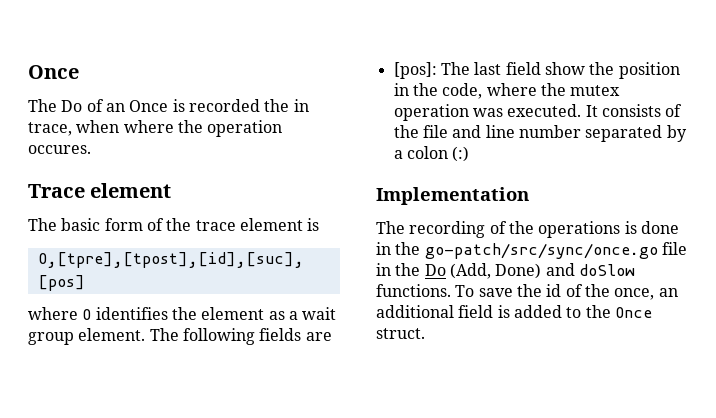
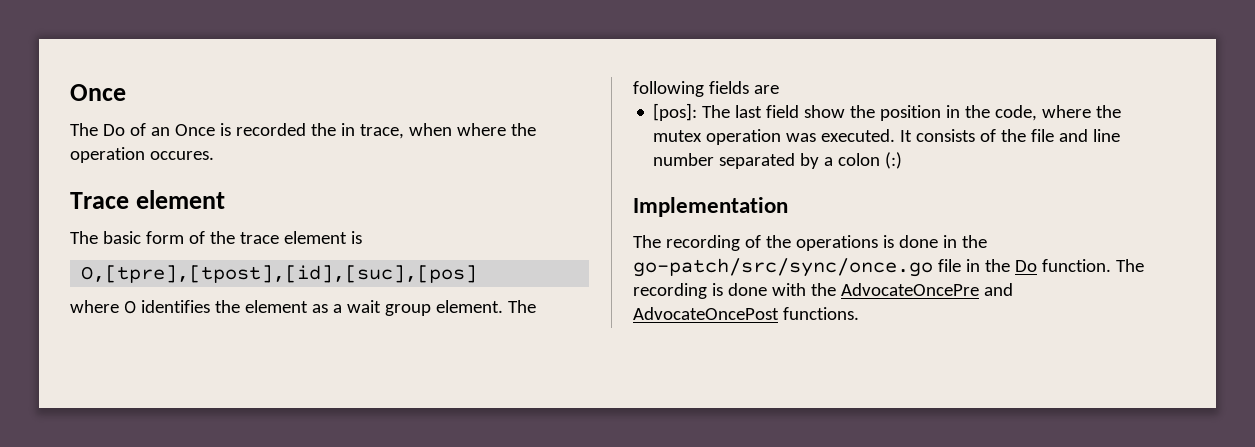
- The recording of the operations is done in the go-patch/src/sync/once.go file in the Do (Add, Done) and doSlow functions. To save the id of the once, an additional field is added to the Once struct.
+ The recording of the operations is done in the go-patch/src/sync/once.go file in the Do function. The recording is done with the AdvocateOncePre and AdvocateOncePost functions.

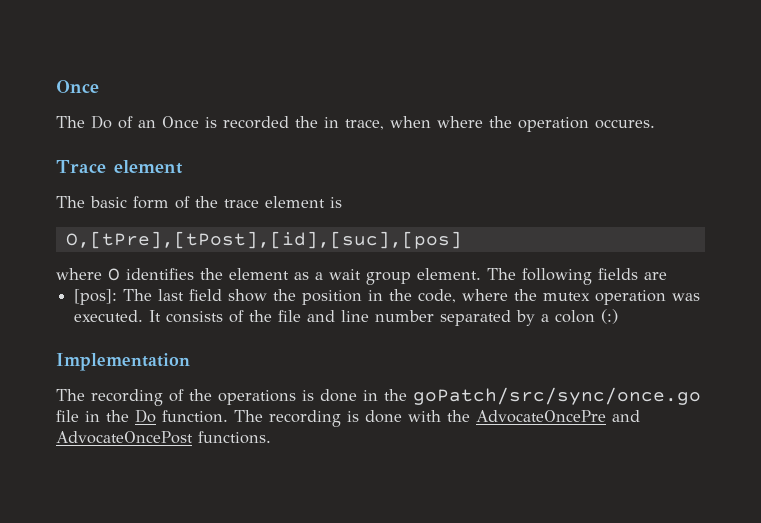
- O,[tpre],[tpost],[id],[suc],[pos]
+ O,[tPre],[tPost],[id],[suc],[pos]
- The recording of the operations is done in the go-patch/src/sync/once.go file in the Do function.
+ The recording of the operations is done in the goPatch/src/sync/once.go file in the Do function.

